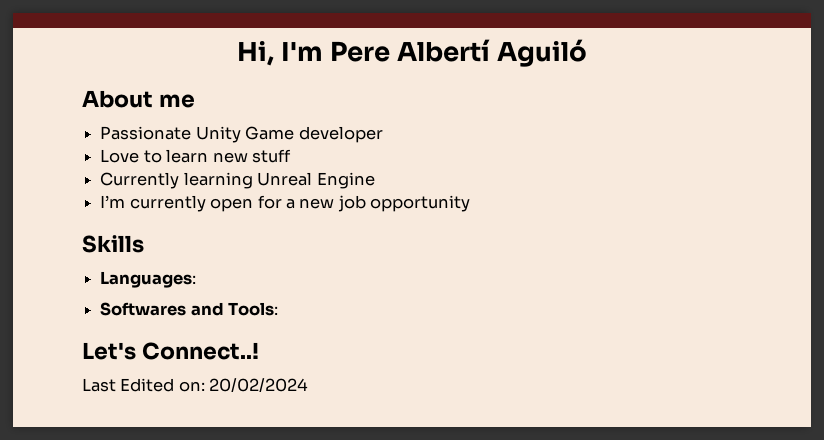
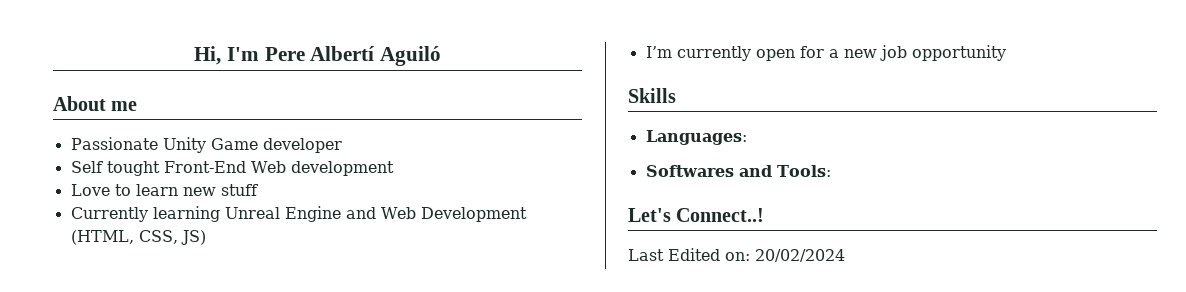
+ Self tought Front-End Web development
- Currently learning Unreal Engine
+ Currently learning Unreal Engine and Web Development (HTML, CSS, JS)

